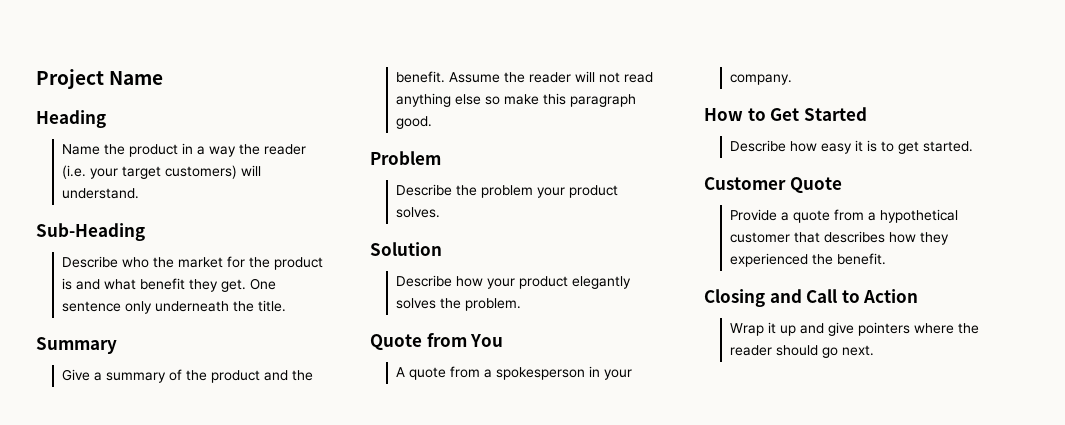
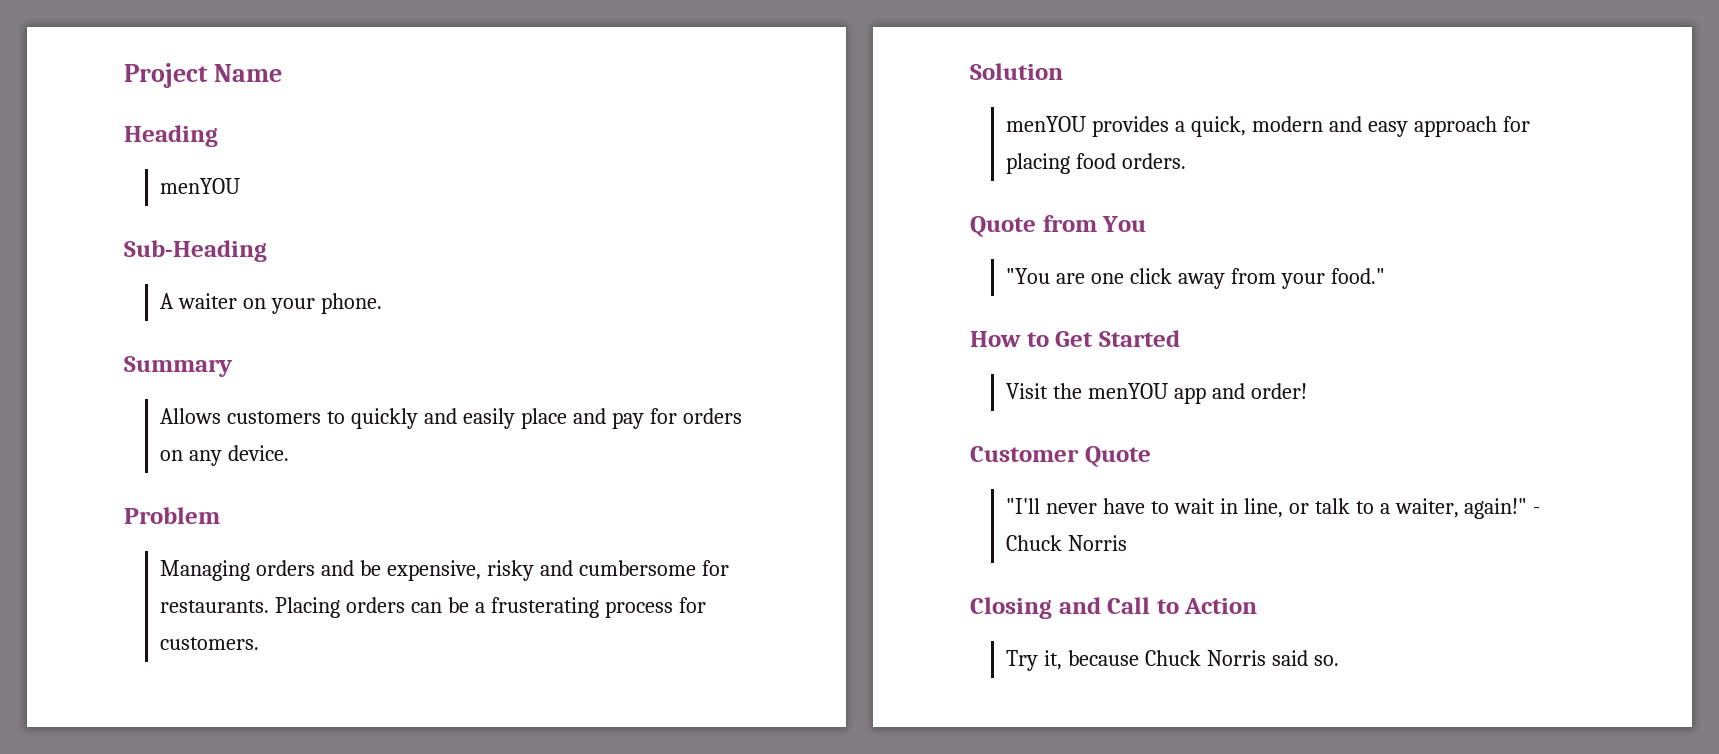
  Heading
- Name the product in a way the reader (i.e. your target customers) will understand.
+ menYOU
  Sub-Heading
- Describe who the market for the product is and what benefit they get. One sentence only underneath the title.
+ A waiter on your phone.
  Summary
- Give a summary of the product and the benefit. Assume the reader will not read anything else so make this paragraph good.
+ Allows customers to quickly and easily place and pay for orders on any device.
  Problem
- Describe the problem your product solves.
+ Managing orders and be expensive, risky and cumbersome for restaurants. Placing orders can be a frusterating process for customers.
  Solution
- Describe how your product elegantly solves the problem.
+ menYOU provides a quick, modern and easy approach for placing food orders.
  Quote from You
- A quote from a spokesperson in your company.
+ "You are one click away from your food."
  How to Get Started
- Describe how easy it is to get started.
+ Visit the menYOU app and order!
  Customer Quote
- Provide a quote from a hypothetical customer that describes how they experienced the benefit.
+ "I'll never have to wait in line, or talk to a waiter, again!" - Chuck Norris
- Wrap it up and give pointers where the reader should go next.
+ Try it, because Chuck Norris said so.

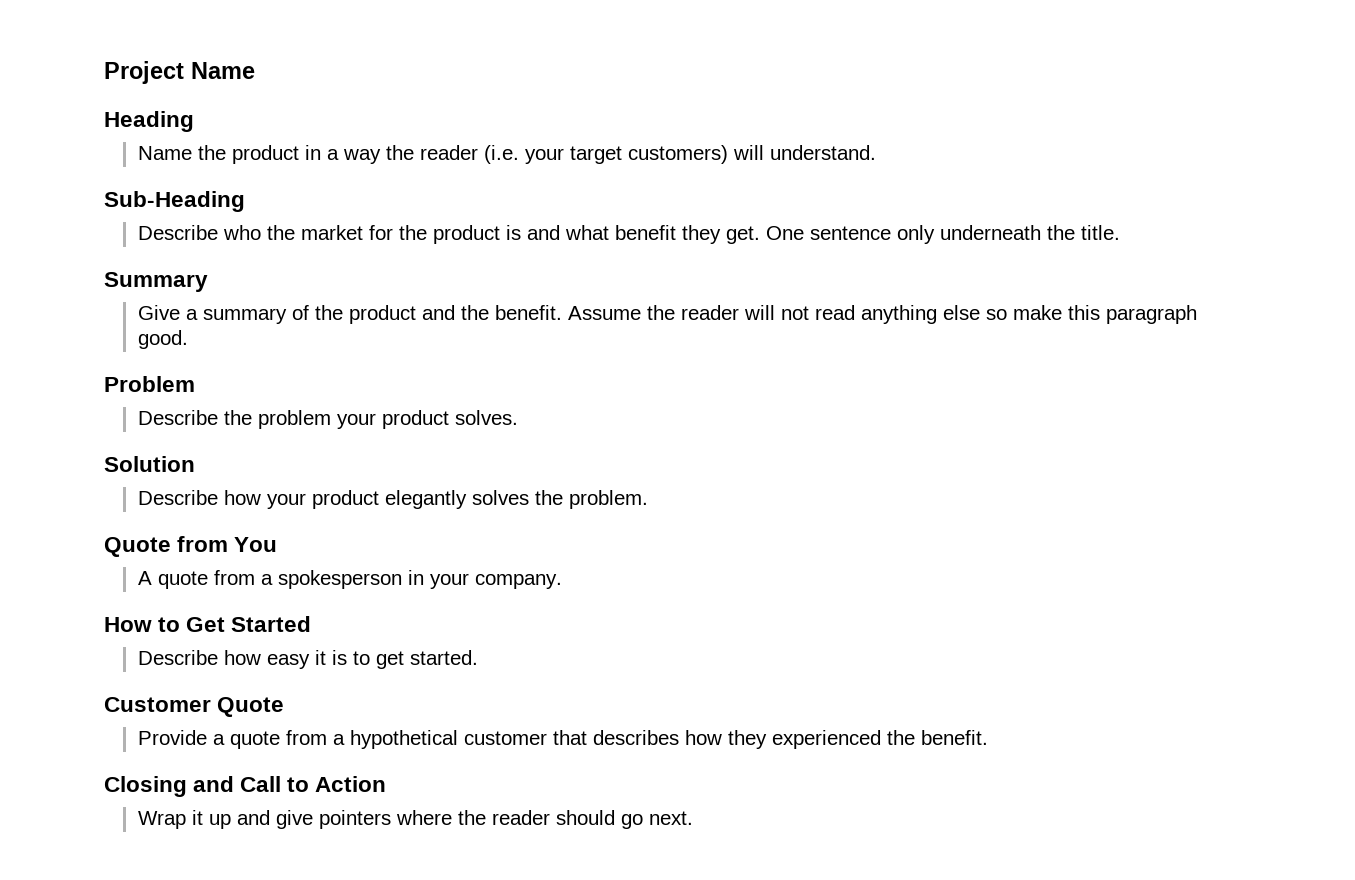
  Heading
- menYOU
+ Name the product in a way the reader (i.e. your target customers) will understand.
  Sub-Heading
- A waiter on your phone.
+ Describe who the market for the product is and what benefit they get. One sentence only underneath the title.
  Summary
- Allows customers to quickly and easily place and pay for orders on any device.
+ Give a summary of the product and the benefit. Assume the reader will not read anything else so make this paragraph good.
  Problem
- Managing orders and be expensive, risky and cumbersome for restaurants. Placing orders can be a frusterating process for customers.
+ Describe the problem your product solves.
  Solution
- menYOU provides a quick, modern and easy approach for placing food orders.
+ Describe how your product elegantly solves the problem.
  Quote from You
- "You are one click away from your food."
+ A quote from a spokesperson in your company.
  How to Get Started
- Visit the menYOU app and order!
+ Describe how easy it is to get started.
  Customer Quote
- "I'll never have to wait in line, or talk to a waiter, again!" - Chuck Norris
+ Provide a quote from a hypothetical customer that describes how they experienced the benefit.
- Try it, because Chuck Norris said so.
+ Wrap it up and give pointers where the reader should go next.

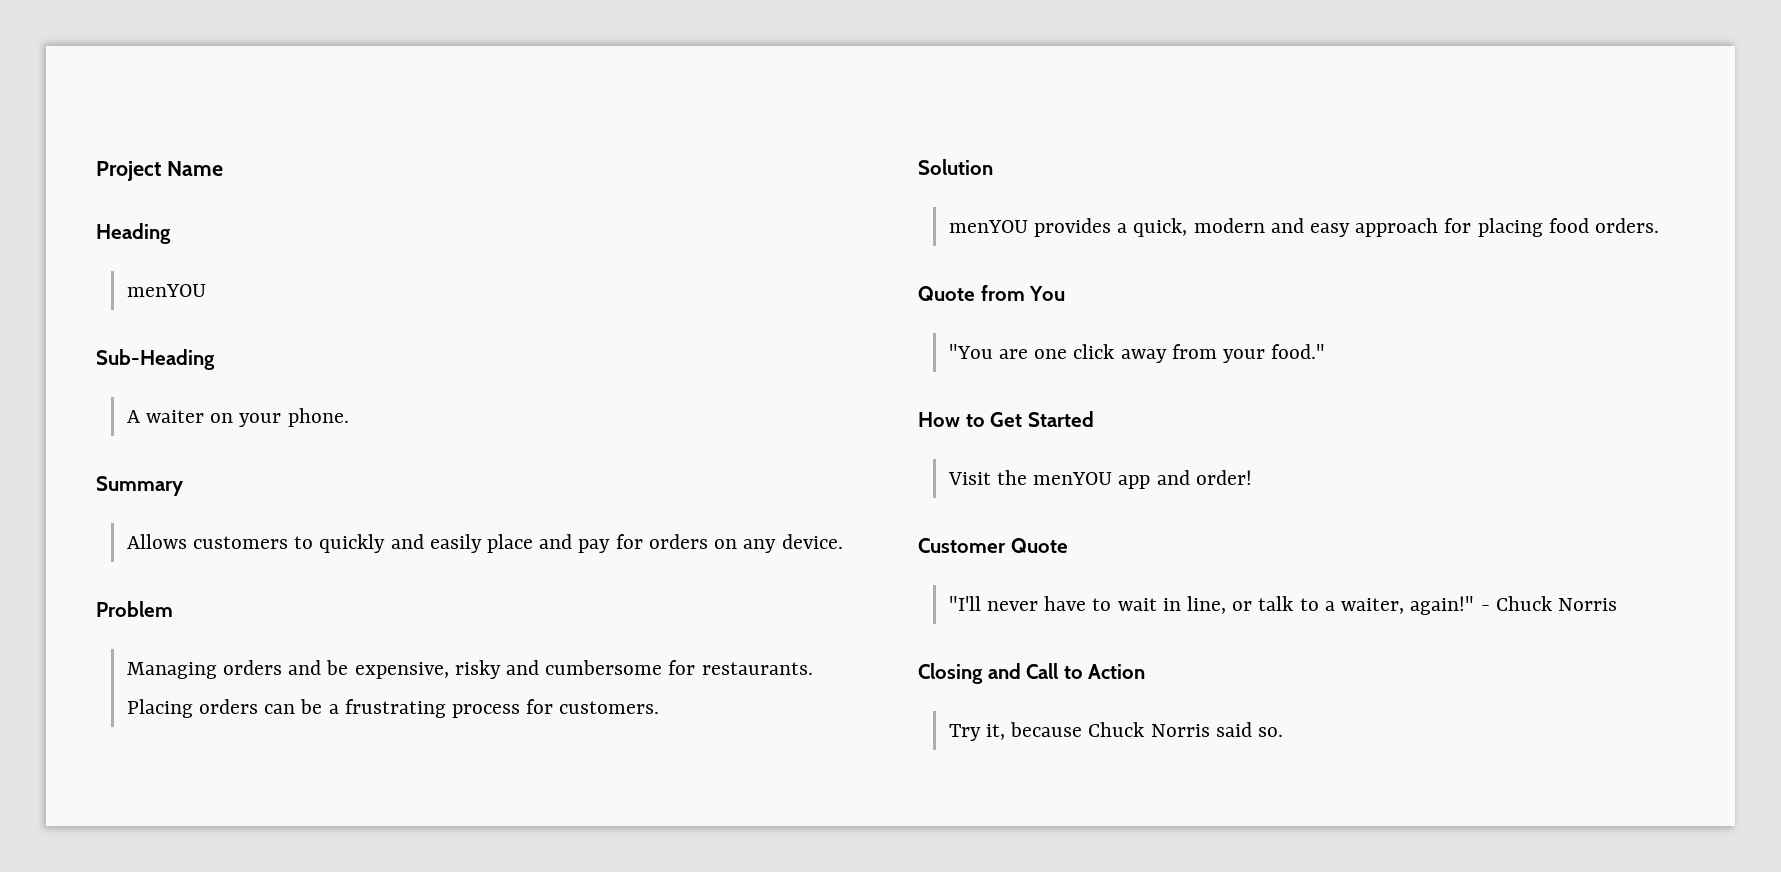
  Heading
- Name the product in a way the reader (i.e. your target customers) will understand.
+ menYOU
  Sub-Heading
- Describe who the market for the product is and what benefit they get. One sentence only underneath the title.
+ A waiter on your phone.
  Summary
- Give a summary of the product and the benefit. Assume the reader will not read anything else so make this paragraph good.
+ Allows customers to quickly and easily place and pay for orders on any device.
  Problem
- Describe the problem your product solves.
+ Managing orders and be expensive, risky and cumbersome for restaurants. Placing orders can be a frustrating process for customers.
  Solution
- Describe how your product elegantly solves the problem.
+ menYOU provides a quick, modern and easy approach for placing food orders.
  Quote from You
- A quote from a spokesperson in your company.
+ "You are one click away from your food."
  How to Get Started
- Describe how easy it is to get started.
+ Visit the menYOU app and order!
  Customer Quote
- Provide a quote from a hypothetical customer that describes how they experienced the benefit.
+ "I'll never have to wait in line, or talk to a waiter, again!" - Chuck Norris
- Wrap it up and give pointers where the reader should go next.
+ Try it, because Chuck Norris said so.

